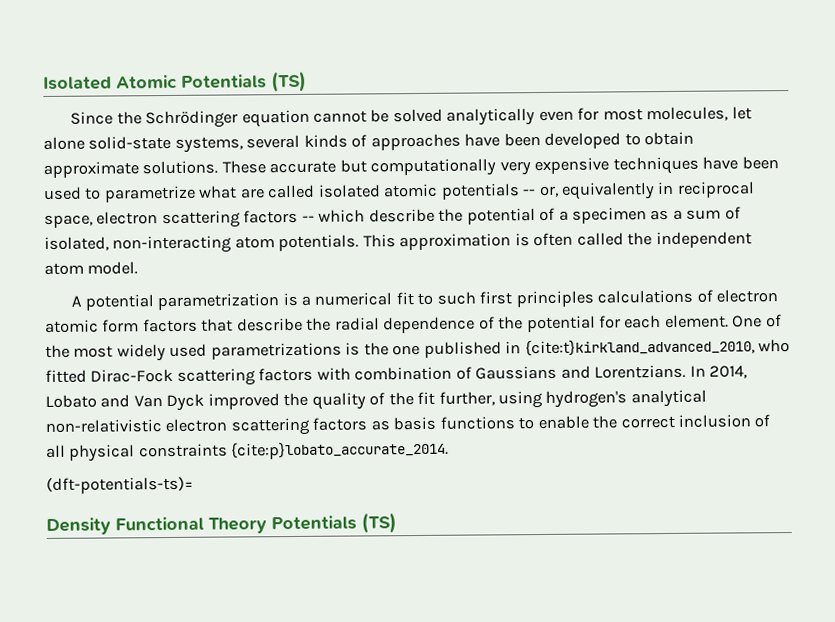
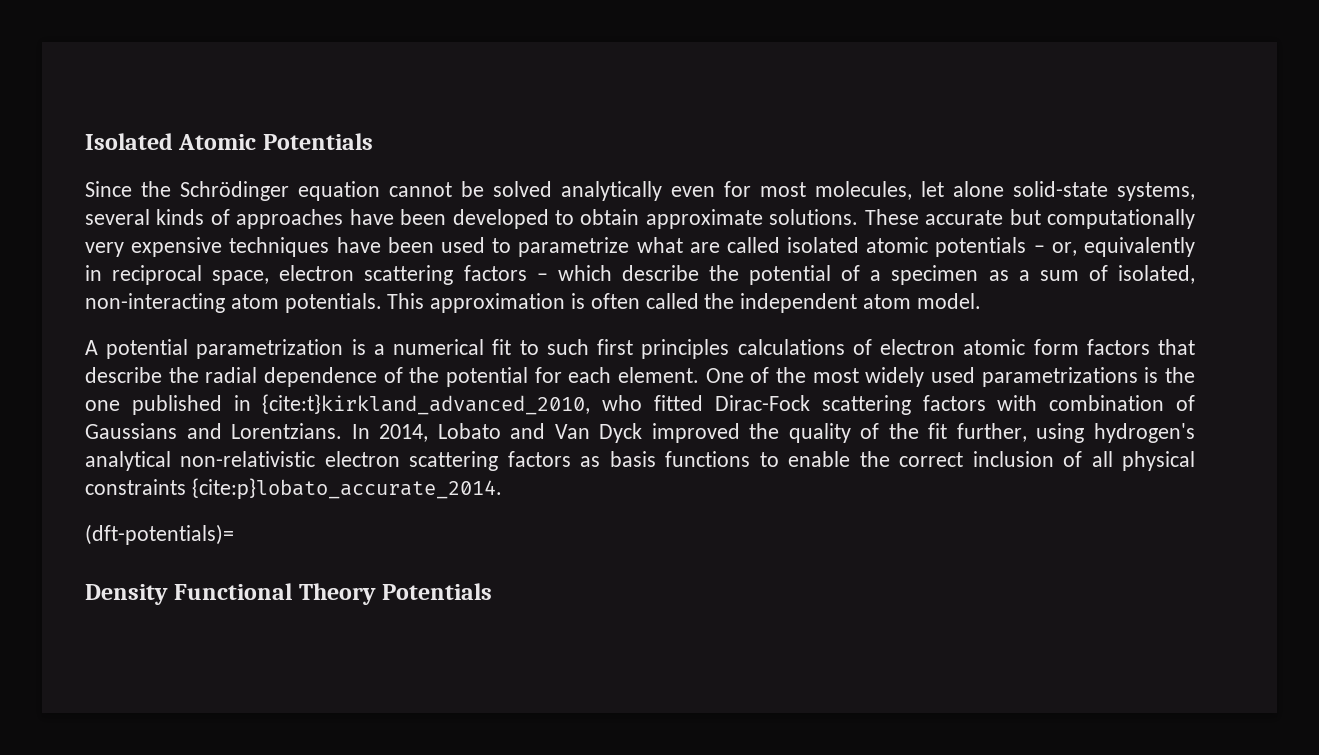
- Isolated Atomic Potentials (TS)
+ Isolated Atomic Potentials
- These accurate but computationally very expensive techniques have been used to parametrize what are called isolated atomic potentials -- or, equivalently in reciprocal space, electron scattering factors -- which describe the potential of a specimen as a sum of isolated, non-interacting atom potentials.
+ These accurate but computationally very expensive techniques have been used to parametrize what are called isolated atomic potentials – or, equivalently in reciprocal space, electron scattering factors – which describe the potential of a specimen as a sum of isolated, non-interacting atom potentials.
- (dft-potentials-ts)=
+ (dft-potentials)=
- Density Functional Theory Potentials (TS)
+ Density Functional Theory Potentials

